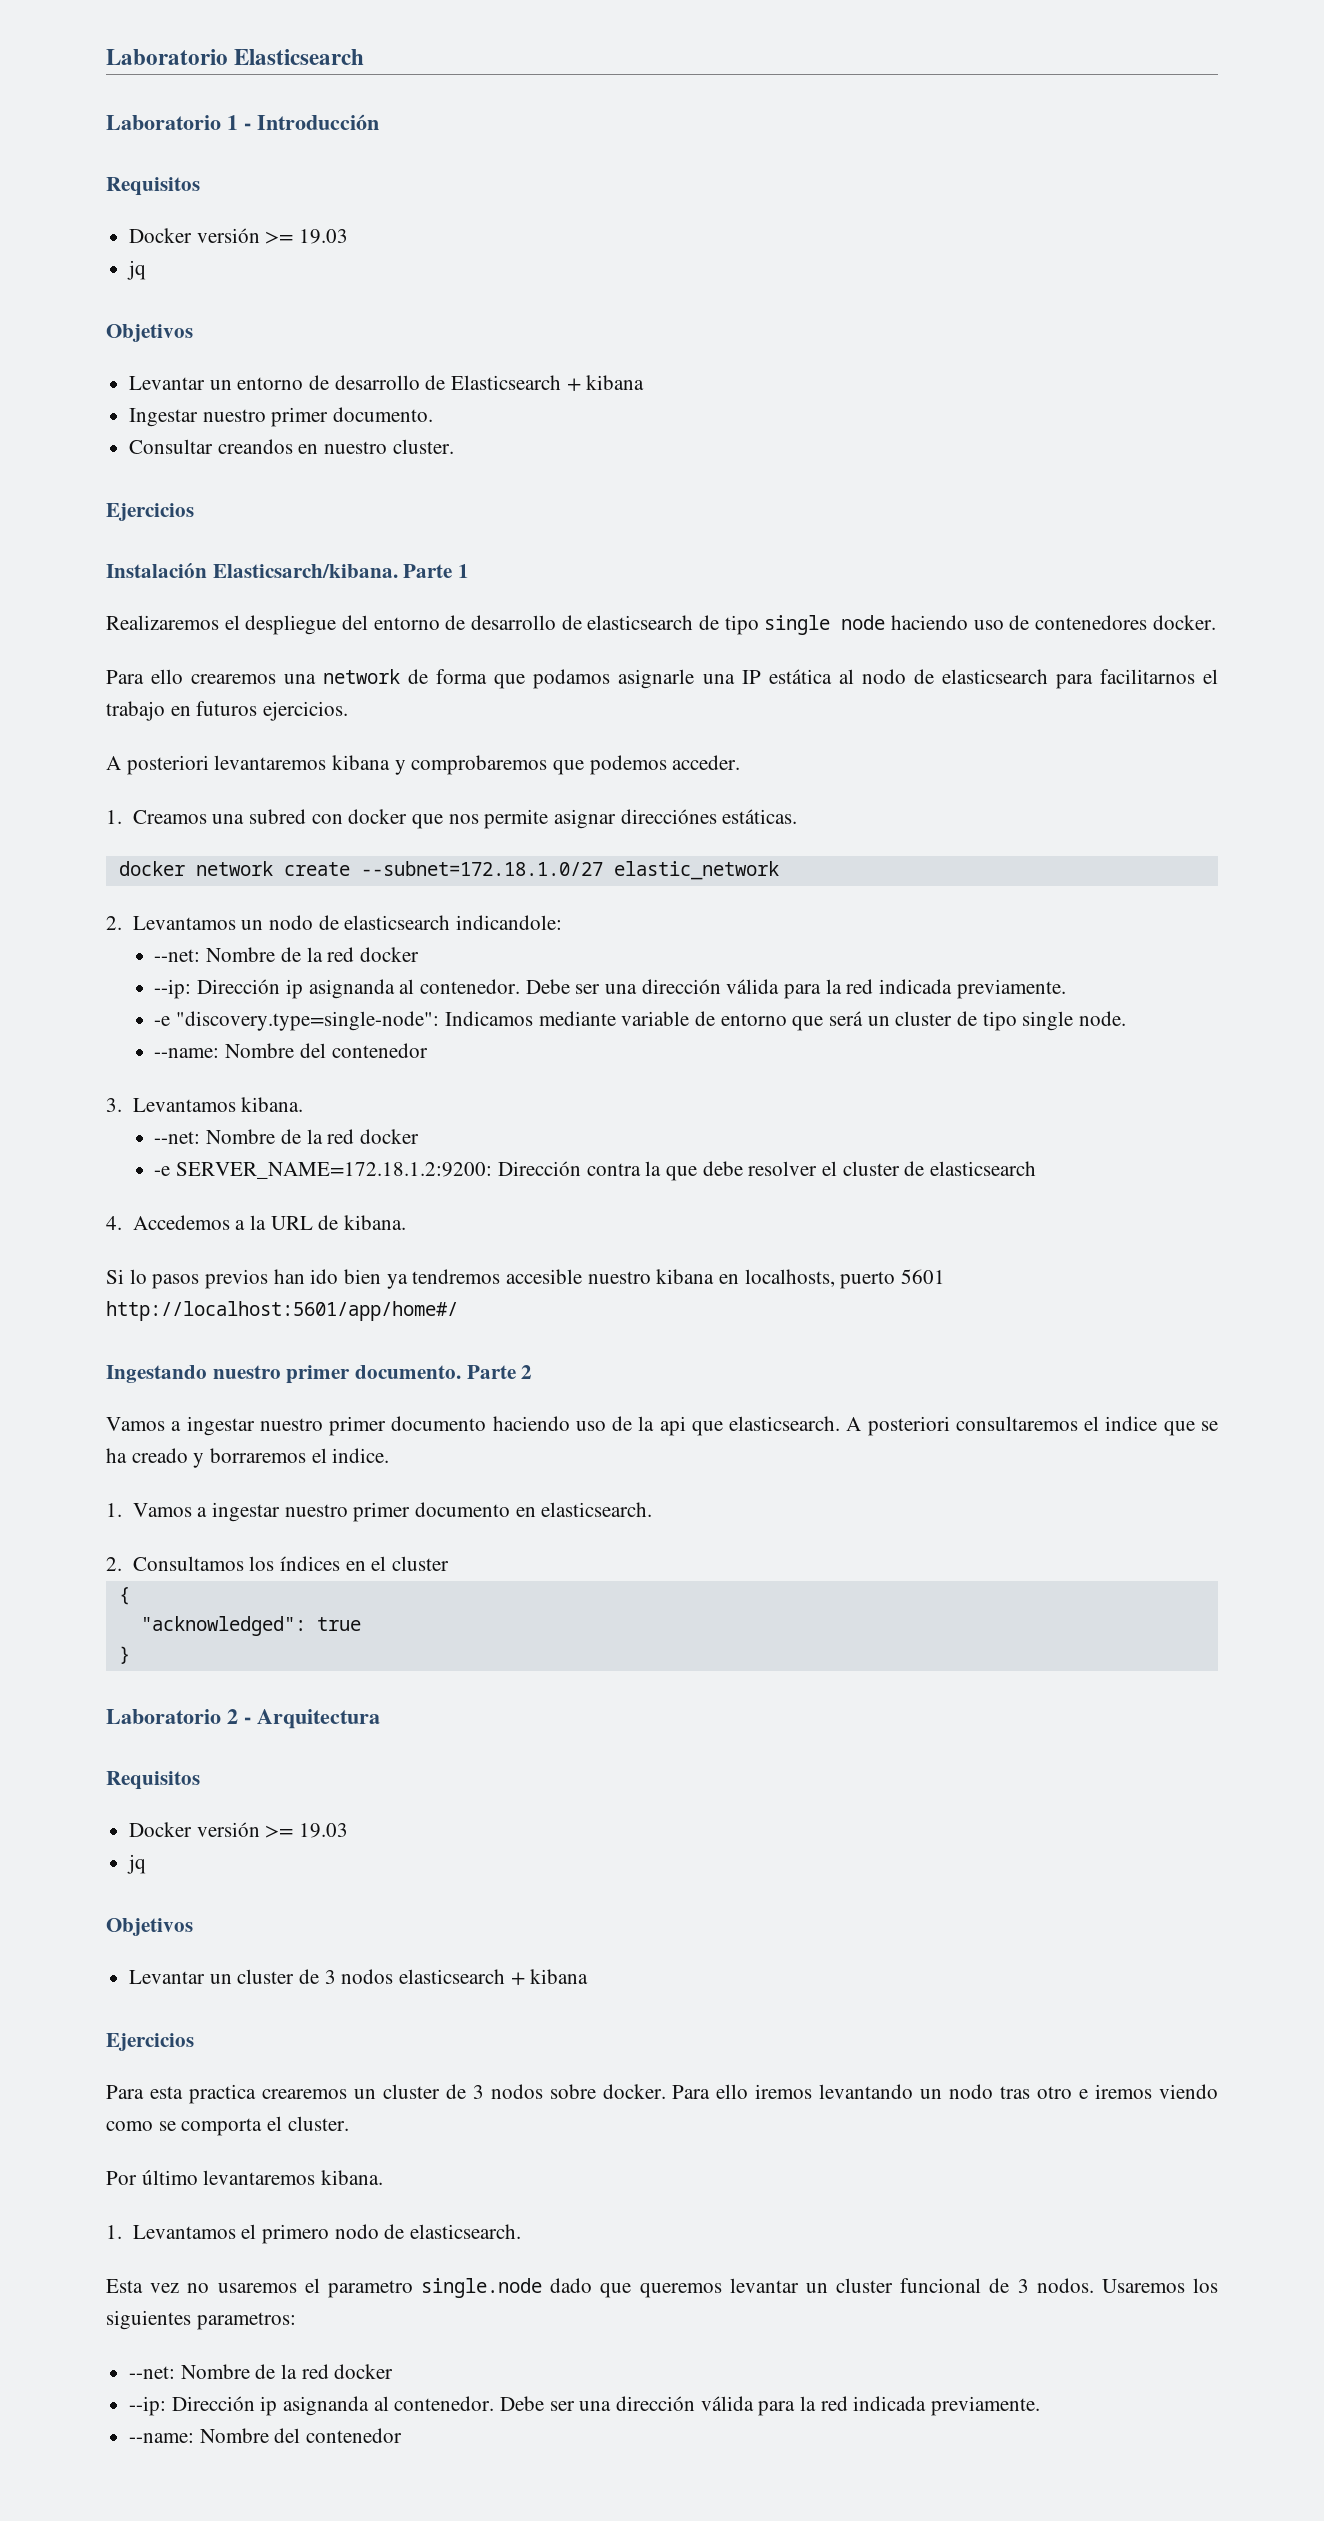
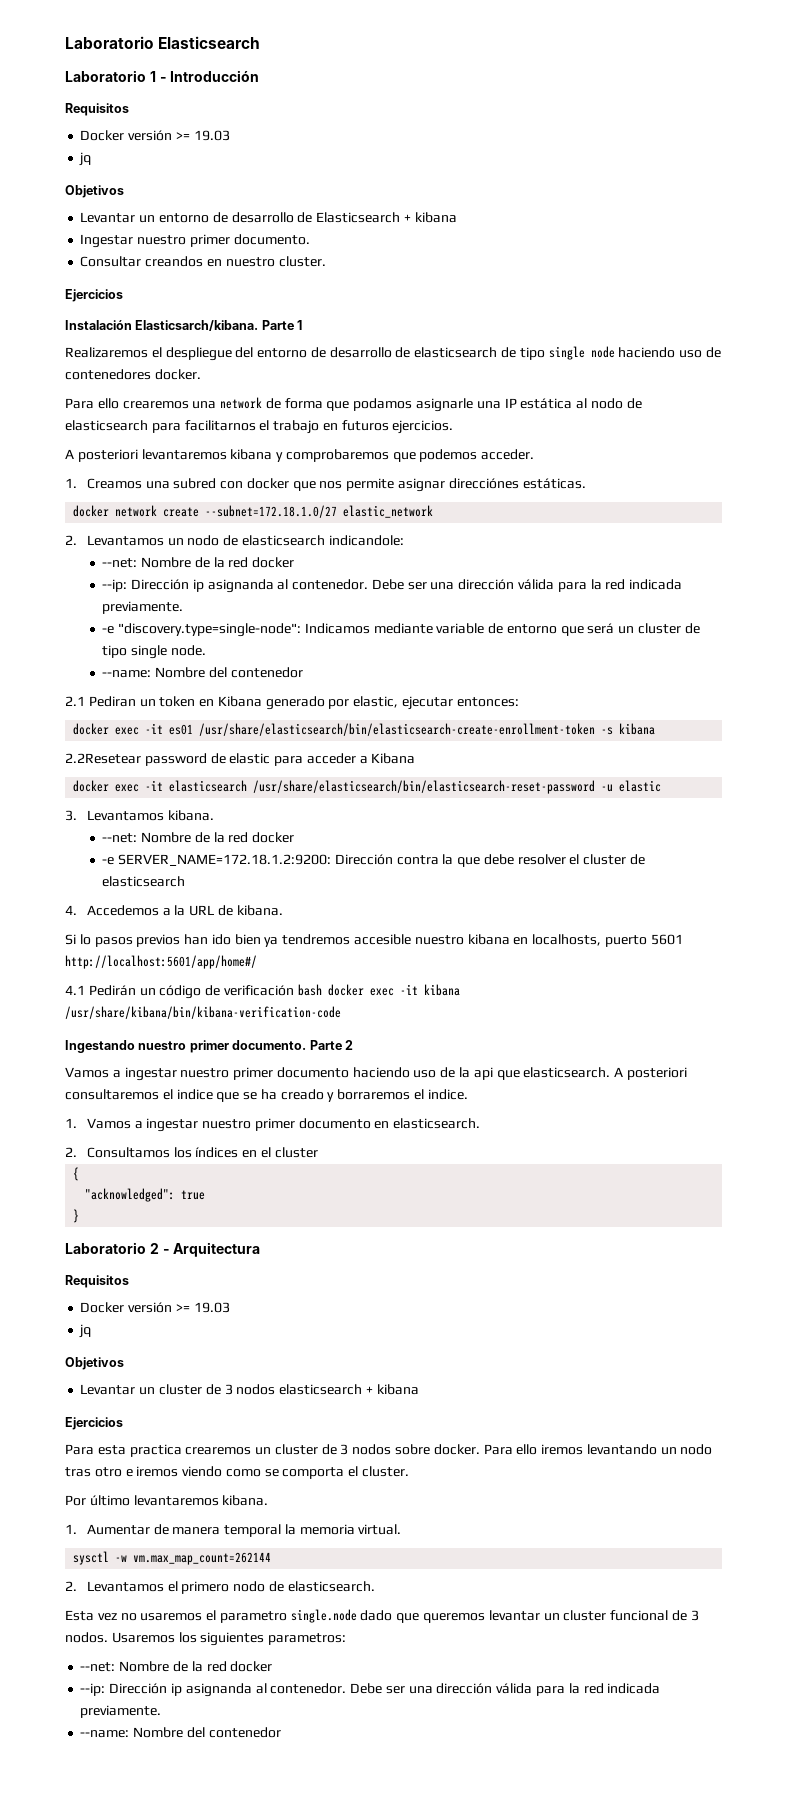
+ 2.1 Pediran un token en Kibana generado por elastic, ejecutar entonces:
+ docker exec -it es01 /usr/share/elasticsearch/bin/elasticsearch-create-enrollment-token -s kibana
+ 2.2Resetear password de elastic para acceder a Kibana
+ docker exec -it elasticsearch /usr/share/elasticsearch/bin/elasticsearch-reset-password -u elastic
+ 4.1 Pedirán un código de verificación bash docker exec -it kibana /usr/share/kibana/bin/kibana-verification-code
- 1. Levantamos el primero nodo de elasticsearch.
+ 1. Aumentar de manera temporal la memoria virtual.
+ sysctl -w vm.max_map_count=262144
+ 2. Levantamos el primero nodo de elasticsearch.

